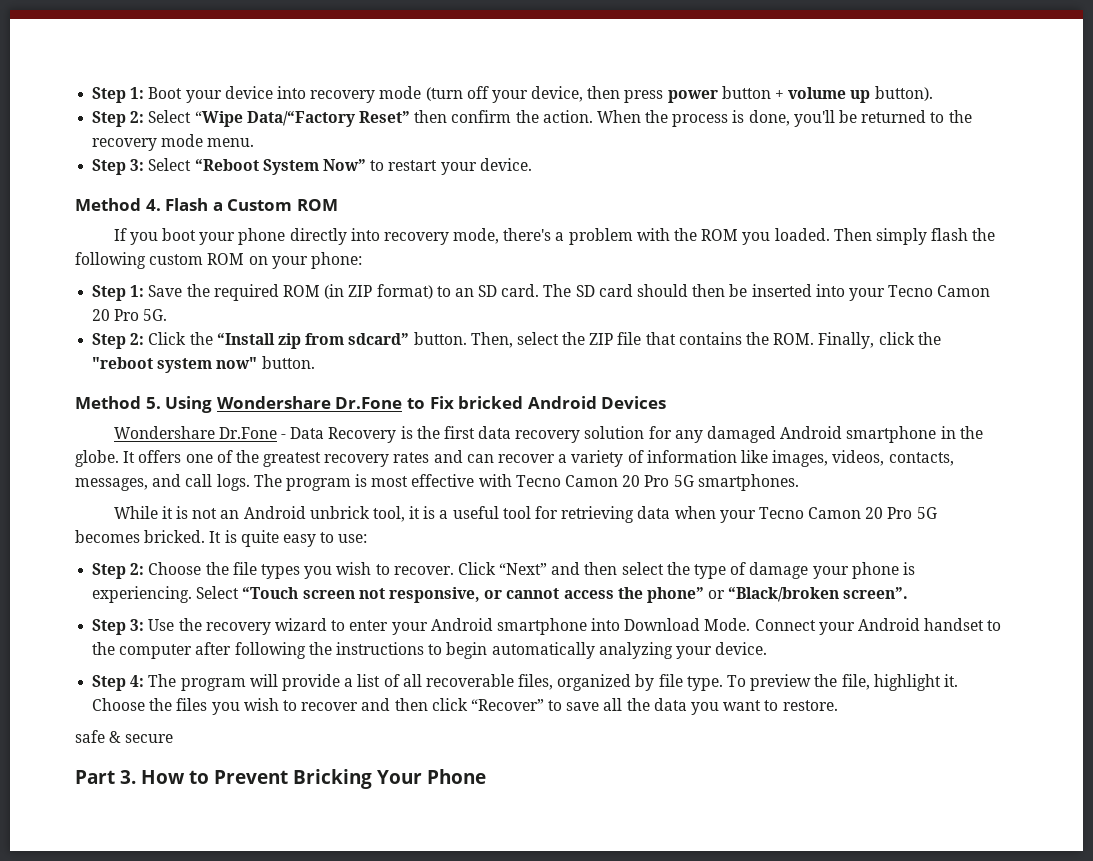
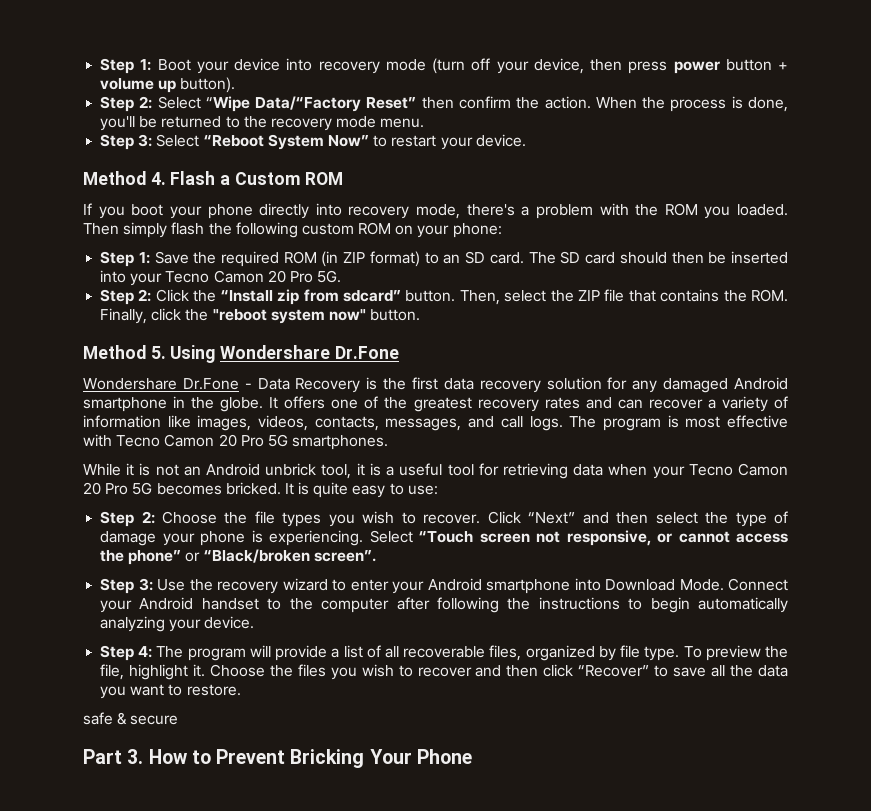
- Method 5. Using Wondershare Dr.Fone to Fix bricked Android Devices
+ Method 5. Using Wondershare Dr.Fone

